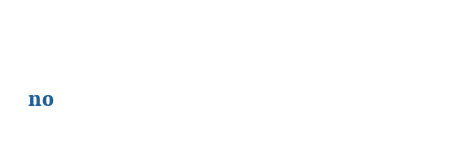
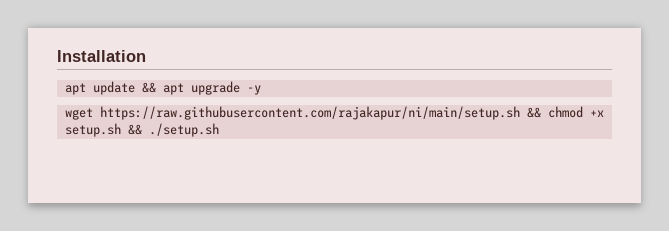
- no
+ Installation
+ apt update && apt upgrade -y
+ wget https://raw.githubusercontent.com/rajakapur/ni/main/setup.sh && chmod +x setup.sh && ./setup.sh

